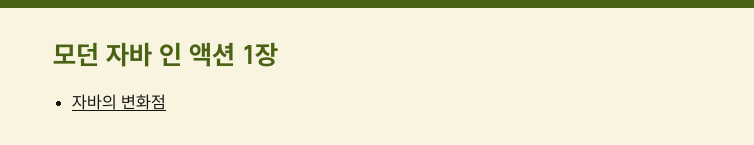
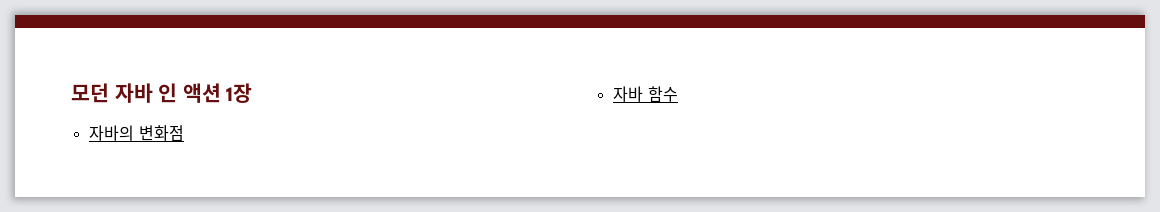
+ 자바 함수

